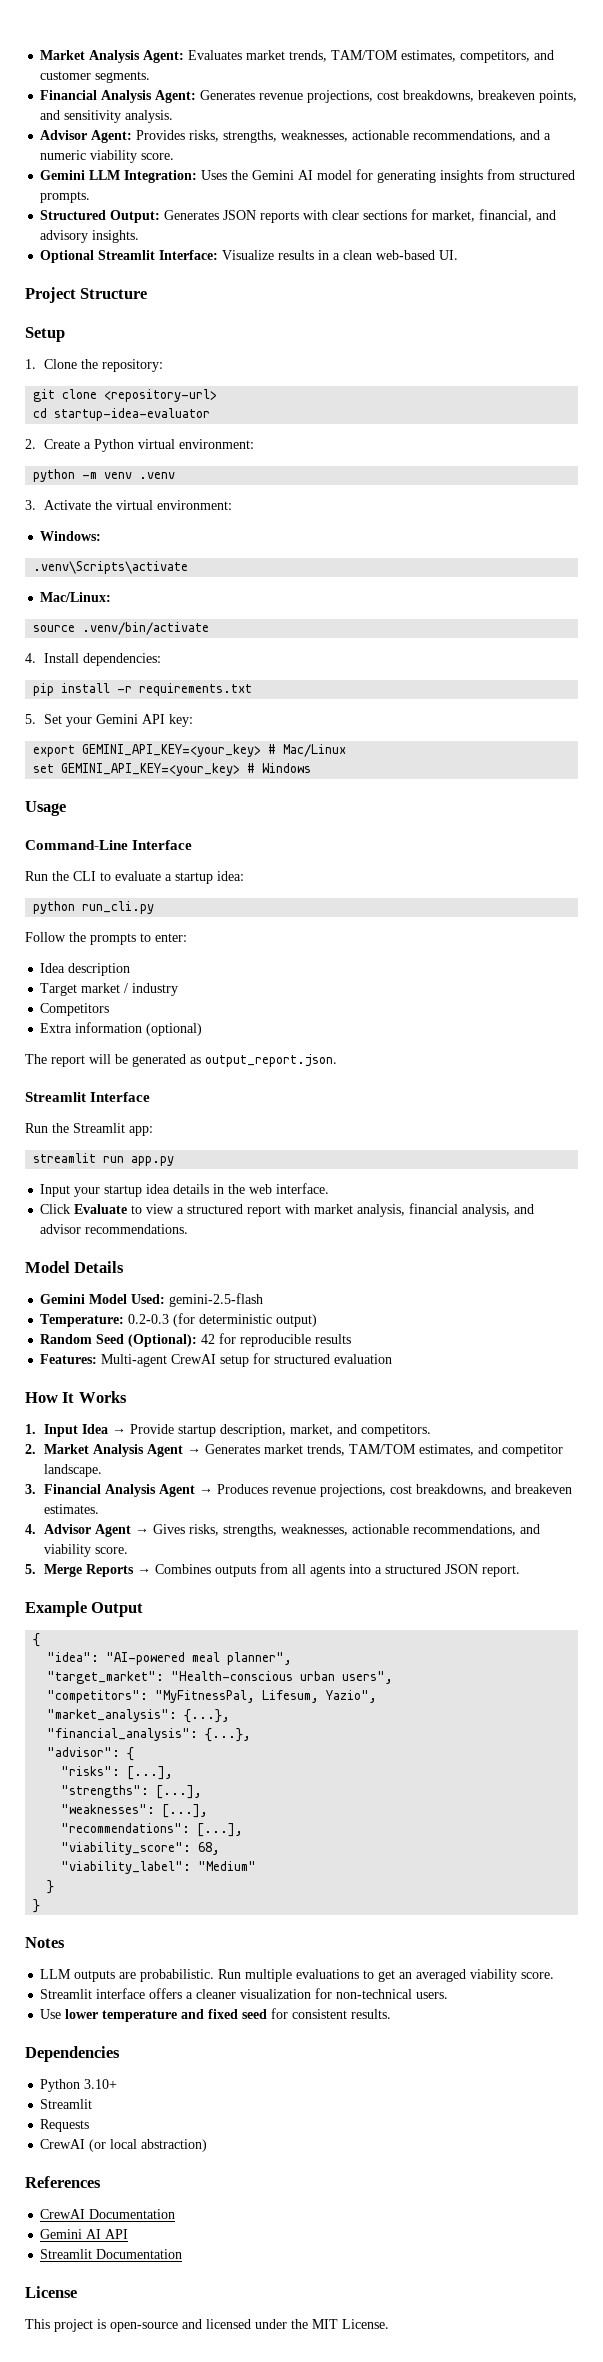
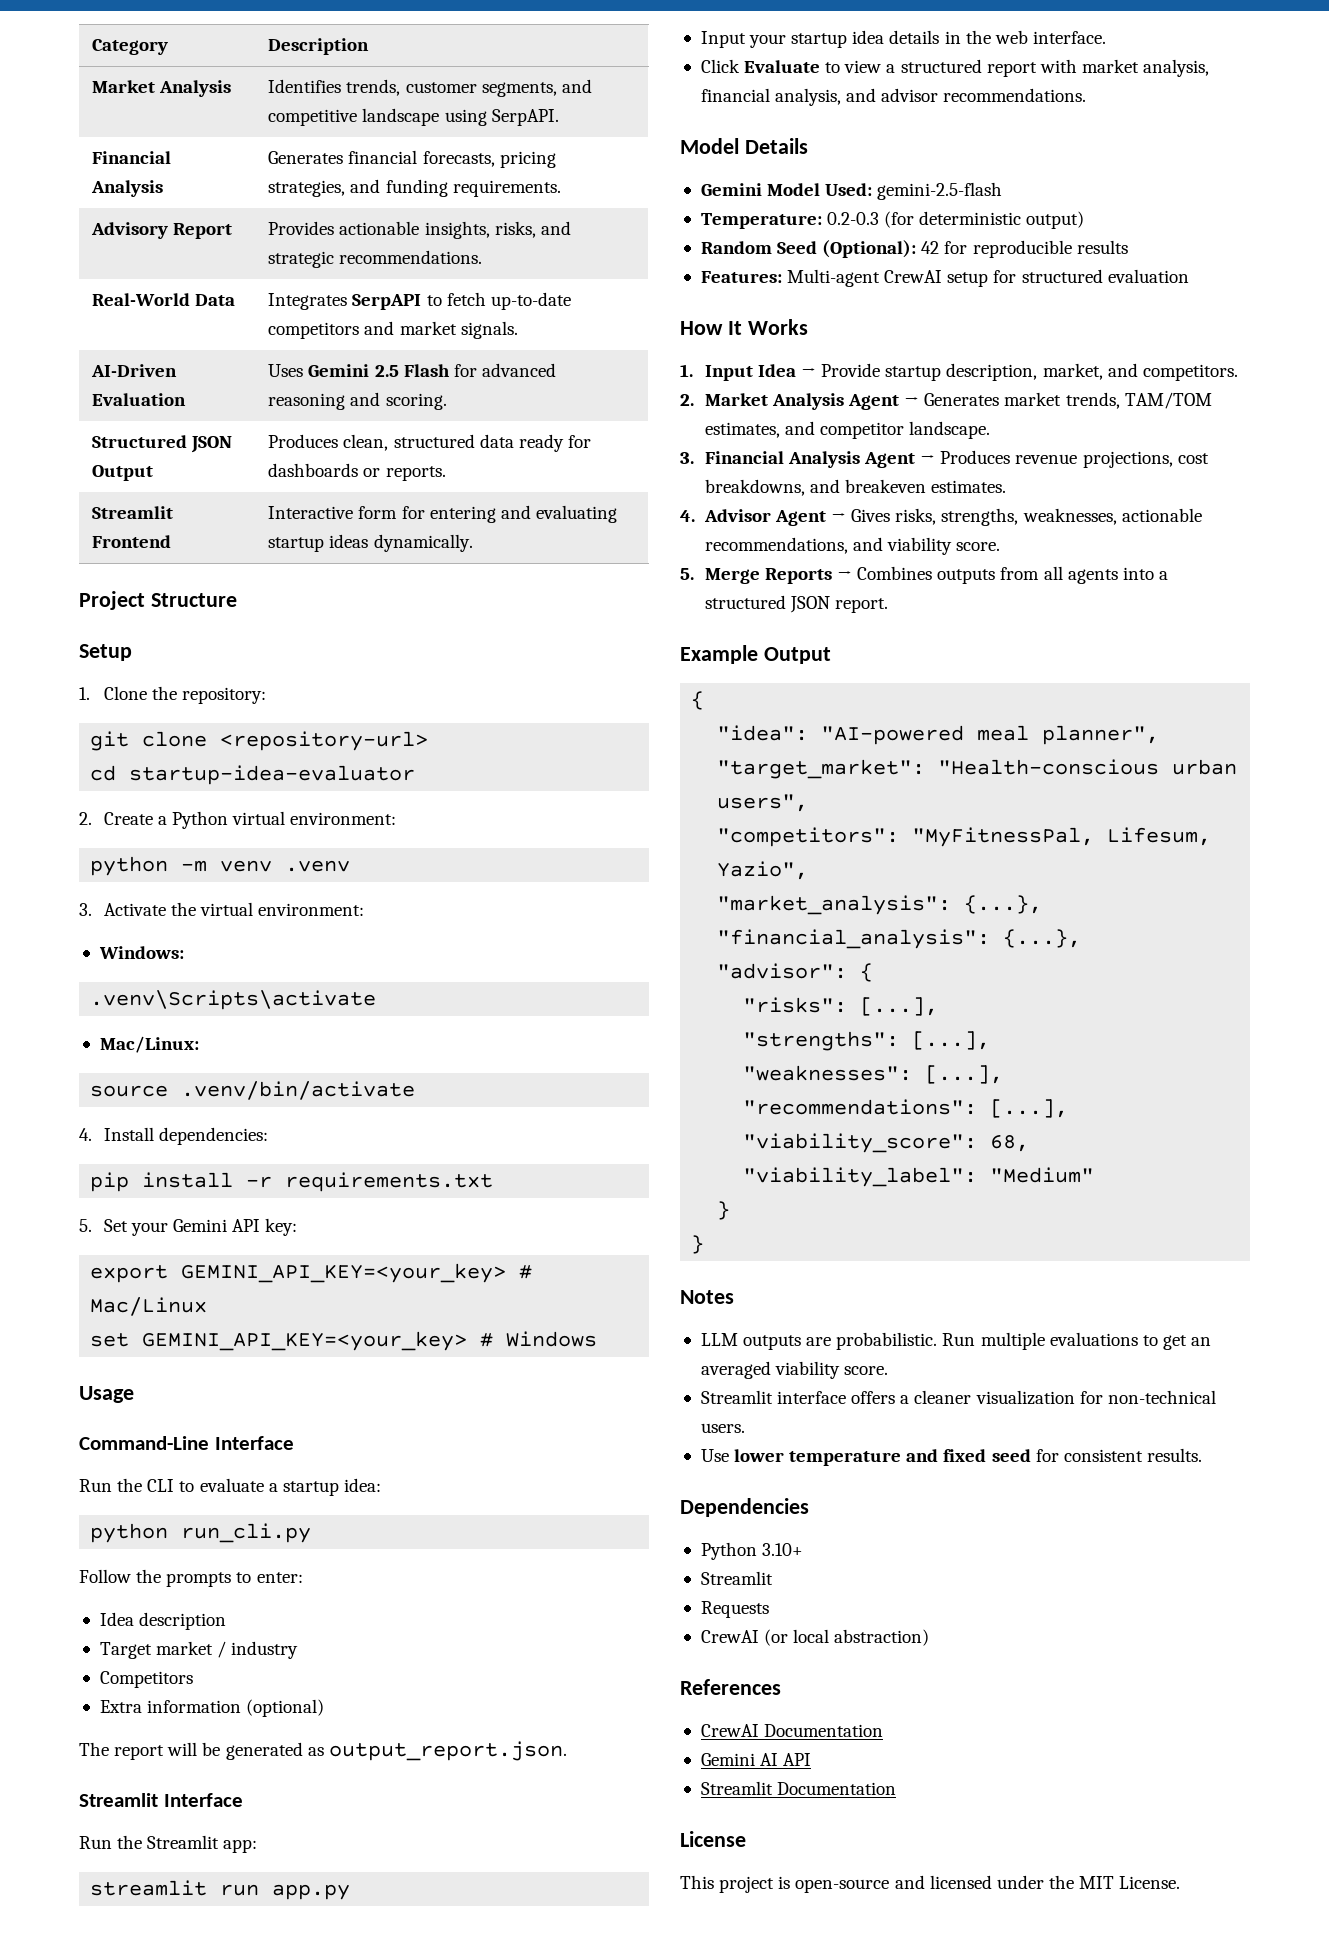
- Market Analysis Agent: Evaluates market trends, TAM/TOM estimates, competitors, and customer segments.
- Financial Analysis Agent: Generates revenue projections, cost breakdowns, breakeven points, and sensitivity analysis.
- Advisor Agent: Provides risks, strengths, weaknesses, actionable recommendations, and a numeric viability score.
- Gemini LLM Integration: Uses the Gemini AI model for generating insights from structured prompts.
- Structured Output: Generates JSON reports with clear sections for market, financial, and advisory insights.
- Optional Streamlit Interface: Visualize results in a clean web-based UI.
+ Category | Description
+ Market Analysis | Identifies trends, customer segments, and competitive landscape using SerpAPI.
+ Financial Analysis | Generates financial forecasts, pricing strategies, and funding requirements.
+ Advisory Report | Provides actionable insights, risks, and strategic recommendations.
+ Real-World Data | Integrates SerpAPI to fetch up-to-date competitors and market signals.
+ AI-Driven Evaluation | Uses Gemini 2.5 Flash for advanced reasoning and scoring.
+ Structured JSON Output | Produces clean, structured data ready for dashboards or reports.
+ Streamlit Frontend | Interactive form for entering and evaluating startup ideas dynamically.

